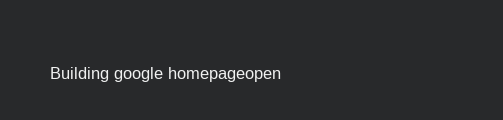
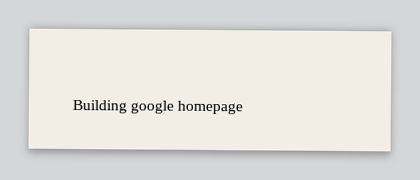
- Building google homepageopen
+ Building google homepage

